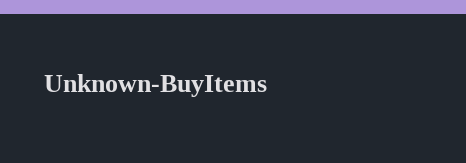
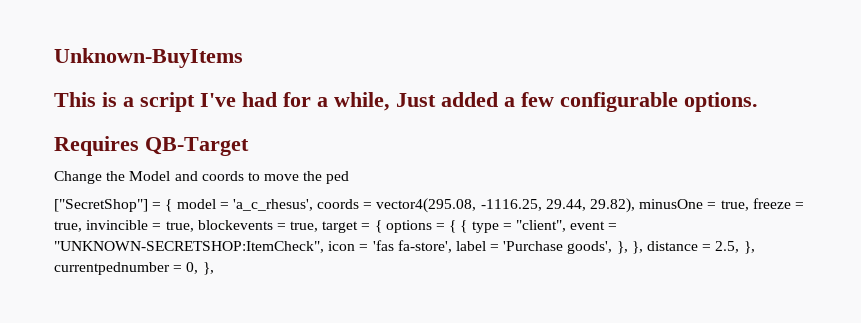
+ This is a script I've had for a while, Just added a few configurable options.
+ Requires QB-Target
+ Change the Model and coords to move the ped
+ ["SecretShop"] = { model = 'a_c_rhesus', coords = vector4(295.08, -1116.25, 29.44, 29.82), minusOne = true, freeze = true, invincible = true, blockevents = true, target = { options = { { type = "client", event = "UNKNOWN-SECRETSHOP:ItemCheck", icon = 'fas fa-store', label = 'Purchase goods', }, }, distance = 2.5, }, currentpednumber = 0, },

